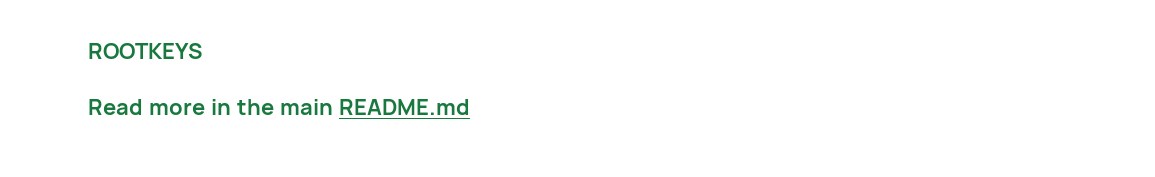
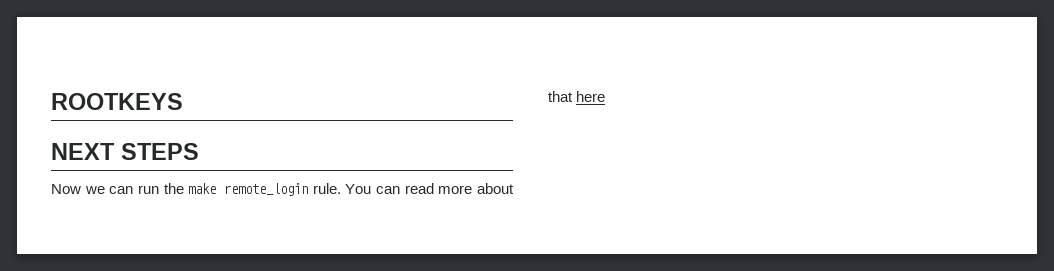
- Read more in the main README.md
+ NEXT STEPS
+ Now we can run the make remote_login rule. You can read more about that here

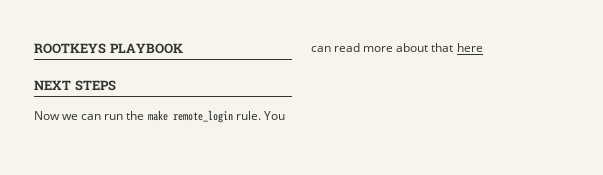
- ROOTKEYS
+ ROOTKEYS PLAYBOOK

